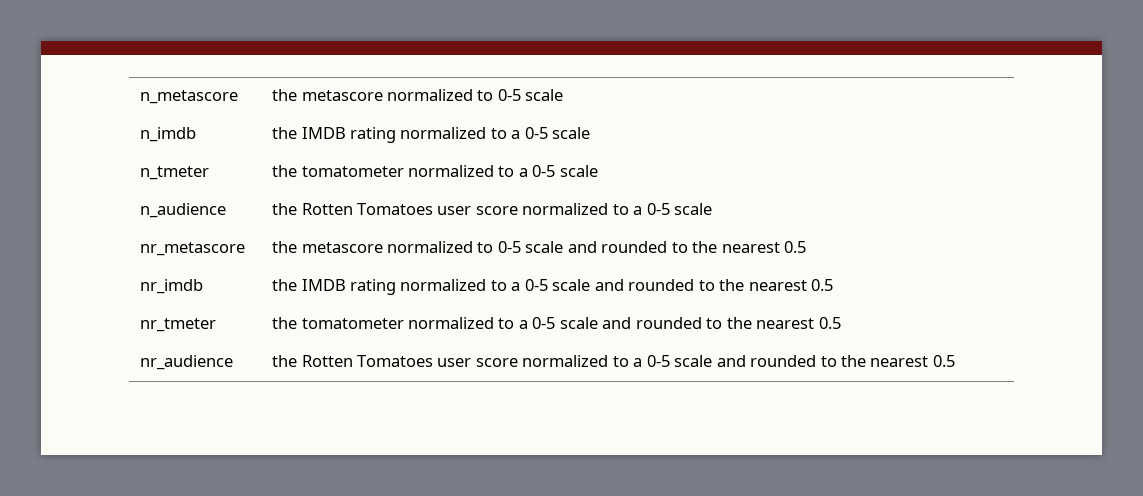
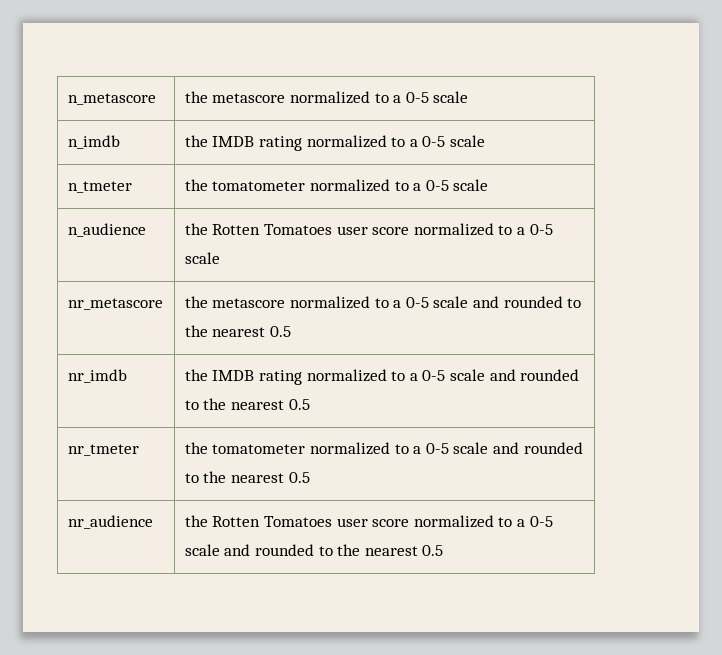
- n_metascore | the metascore normalized to 0-5 scale
+ n_metascore | the metascore normalized to a 0-5 scale
- nr_metascore | the metascore normalized to 0-5 scale and rounded to the nearest 0.5
+ nr_metascore | the metascore normalized to a 0-5 scale and rounded to the nearest 0.5

